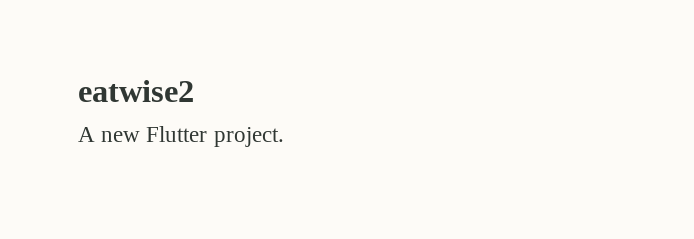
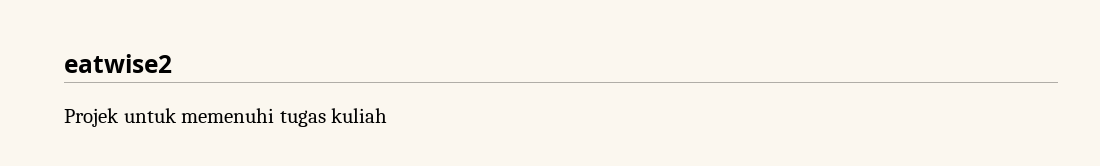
- A new Flutter project.
+ Projek untuk memenuhi tugas kuliah

